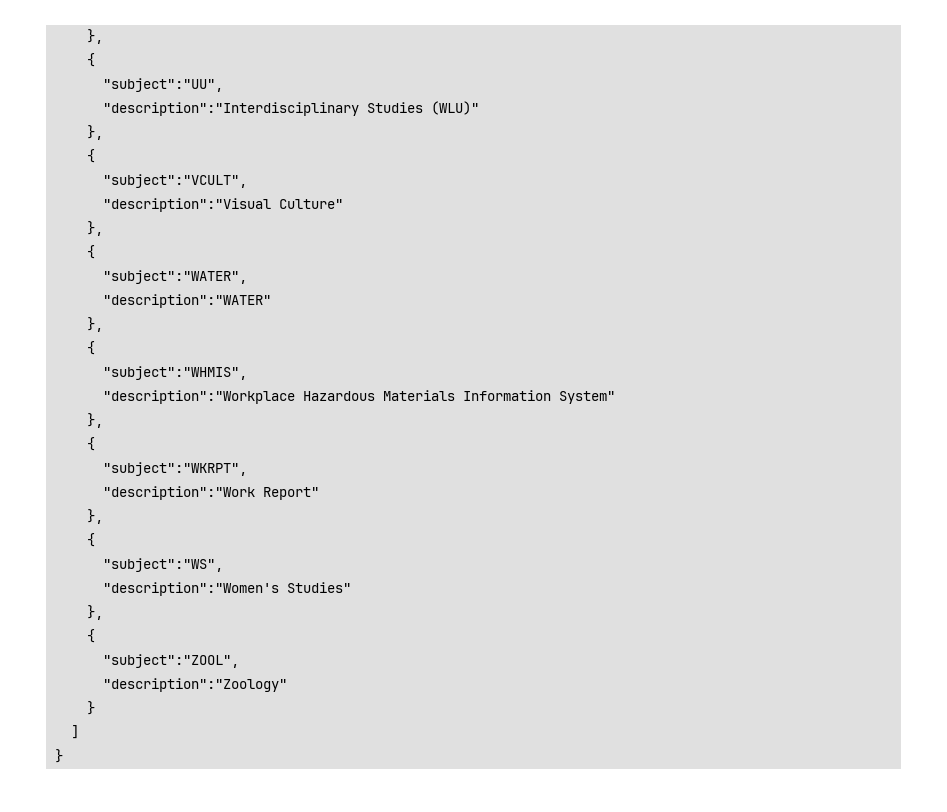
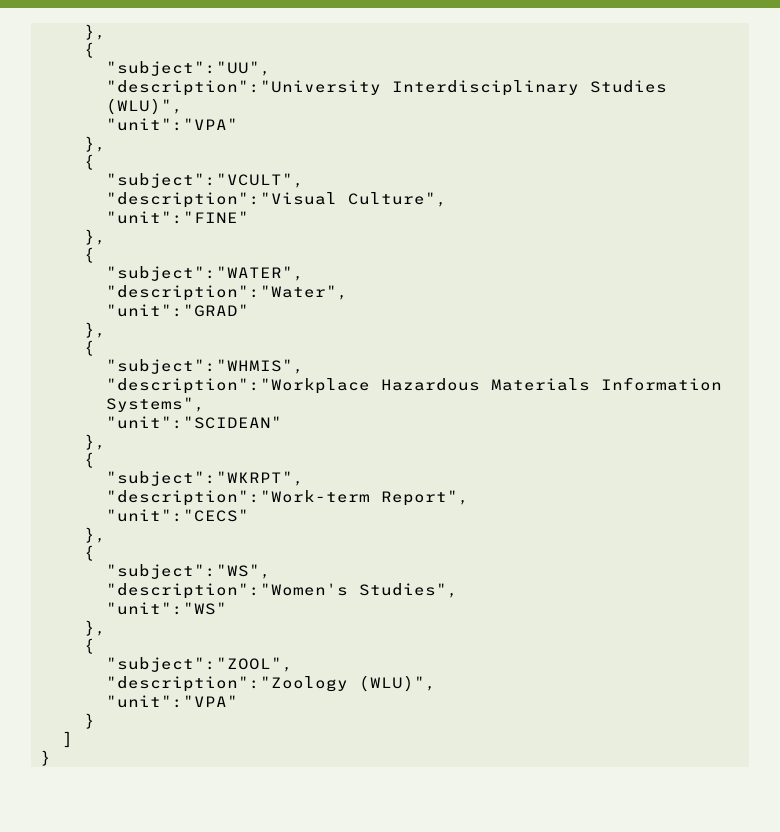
- "description":"Interdisciplinary Studies (WLU)"
+ "description":"University Interdisciplinary Studies (WLU)",
+ "unit":"VPA"
- "description":"Visual Culture"
+ "description":"Visual Culture",
+ "unit":"FINE"
- "description":"WATER"
+ "description":"Water",
+ "unit":"GRAD"
- "description":"Workplace Hazardous Materials Information System"
+ "description":"Workplace Hazardous Materials Information Systems",
+ "unit":"SCIDEAN"
- "description":"Work Report"
+ "description":"Work-term Report",
+ "unit":"CECS"
- "description":"Women's Studies"
+ "description":"Women's Studies",
+ "unit":"WS"
- "description":"Zoology"
+ "description":"Zoology (WLU)",
+ "unit":"VPA"

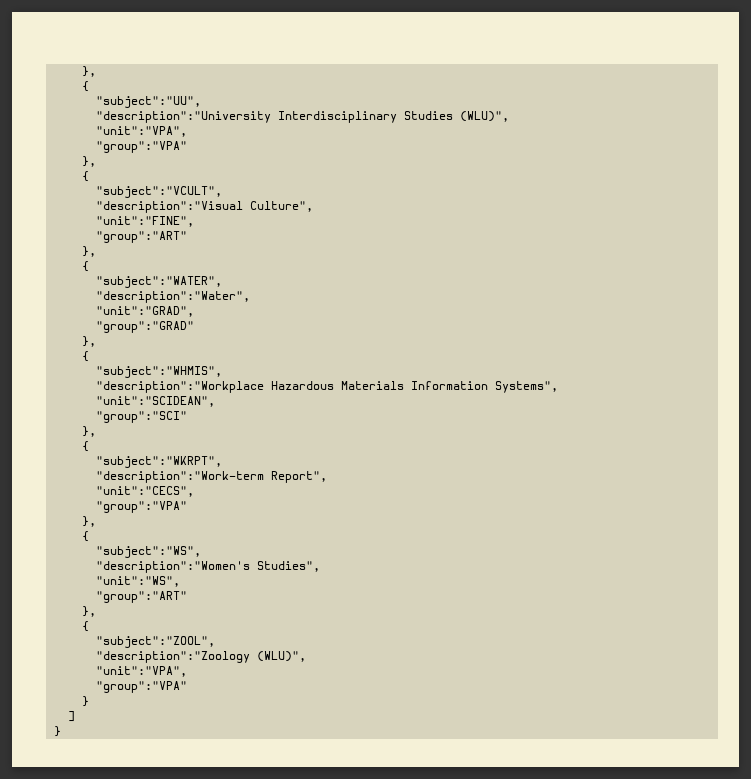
  "description":"University Interdisciplinary Studies (WLU)",
- "unit":"VPA"
+ "unit":"VPA",
+ "group":"VPA"
- "unit":"FINE"
+ "unit":"FINE",
+ "group":"ART"
- "unit":"GRAD"
+ "unit":"GRAD",
+ "group":"GRAD"
- "unit":"SCIDEAN"
+ "unit":"SCIDEAN",
+ "group":"SCI"
- "unit":"CECS"
+ "unit":"CECS",
+ "group":"VPA"
- "unit":"WS"
+ "unit":"WS",
+ "group":"ART"
  "description":"Zoology (WLU)",
- "unit":"VPA"
+ "unit":"VPA",
+ "group":"VPA"

